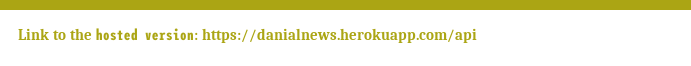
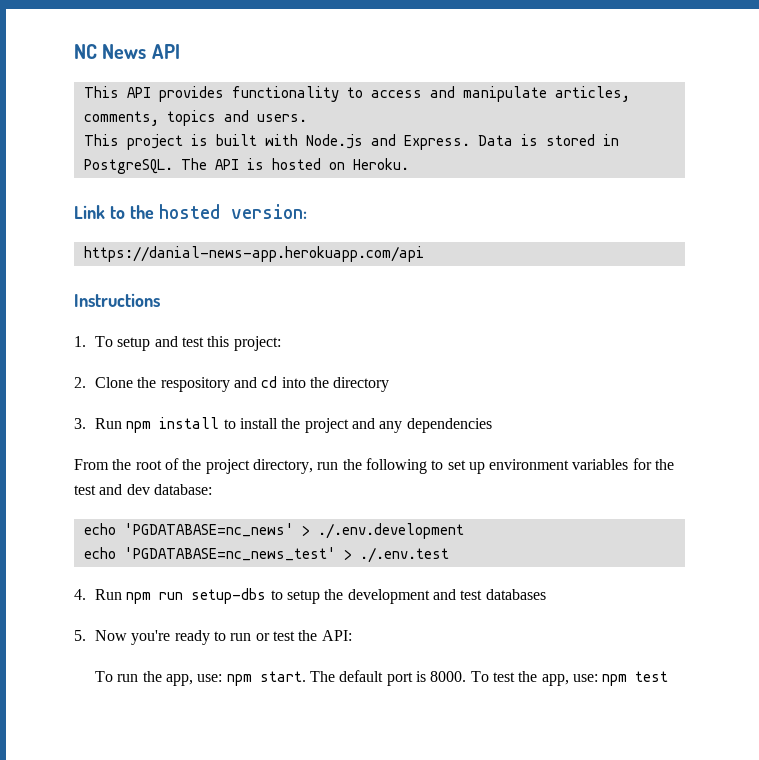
+ NC News API
+ This API provides functionality to access and manipulate articles, comments, topics and users.
+ This project is built with Node.js and Express. Data is stored in PostgreSQL. The API is hosted on Heroku.
- Link to the hosted version: https://danialnews.herokuapp.com/api
+ Link to the hosted version:
+ https://danial-news-app.herokuapp.com/api
+ Instructions
+ 1. To setup and test this project:
+ 2. Clone the respository and cd into the directory
+ 3. Run npm install to install the project and any dependencies
+ From the root of the project directory, run the following to set up environment variables for the test and dev database:
+ echo 'PGDATABASE=nc_news' > ./.env.development
+ echo 'PGDATABASE=nc_news_test' > ./.env.test
+ 4. Run npm run setup-dbs to setup the development and test databases
+ 5. Now you're ready to run or test the API:
+ To run the app, use: npm start. The default port is 8000. To test the app, use: npm test

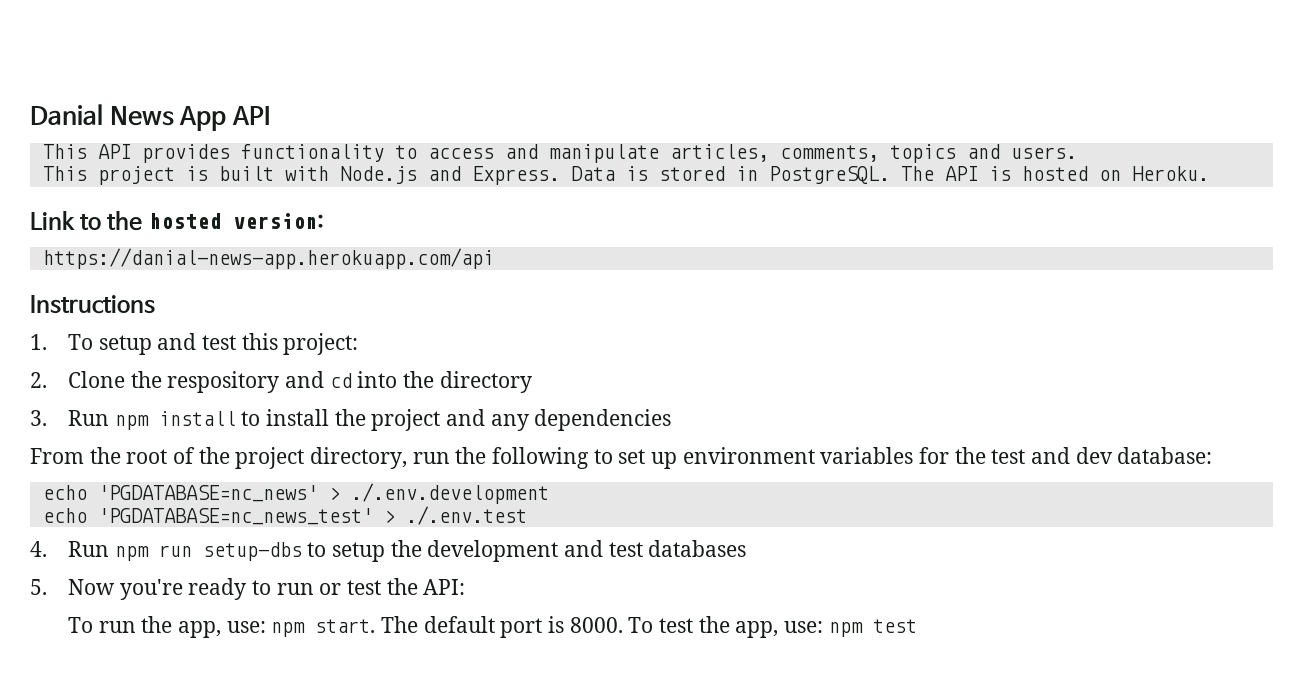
- NC News API
+ Danial News App API

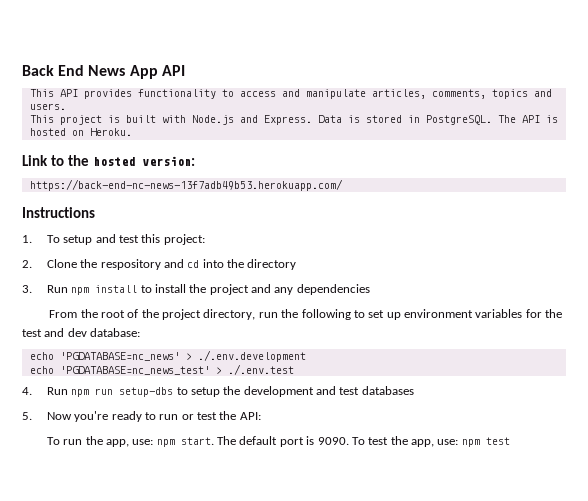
- Danial News App API
+ Back End News App API
- https://danial-news-app.herokuapp.com/api
+ https://back-end-nc-news-13f7adb49b53.herokuapp.com/
- The default port is 8000.
+ The default port is 9090.

